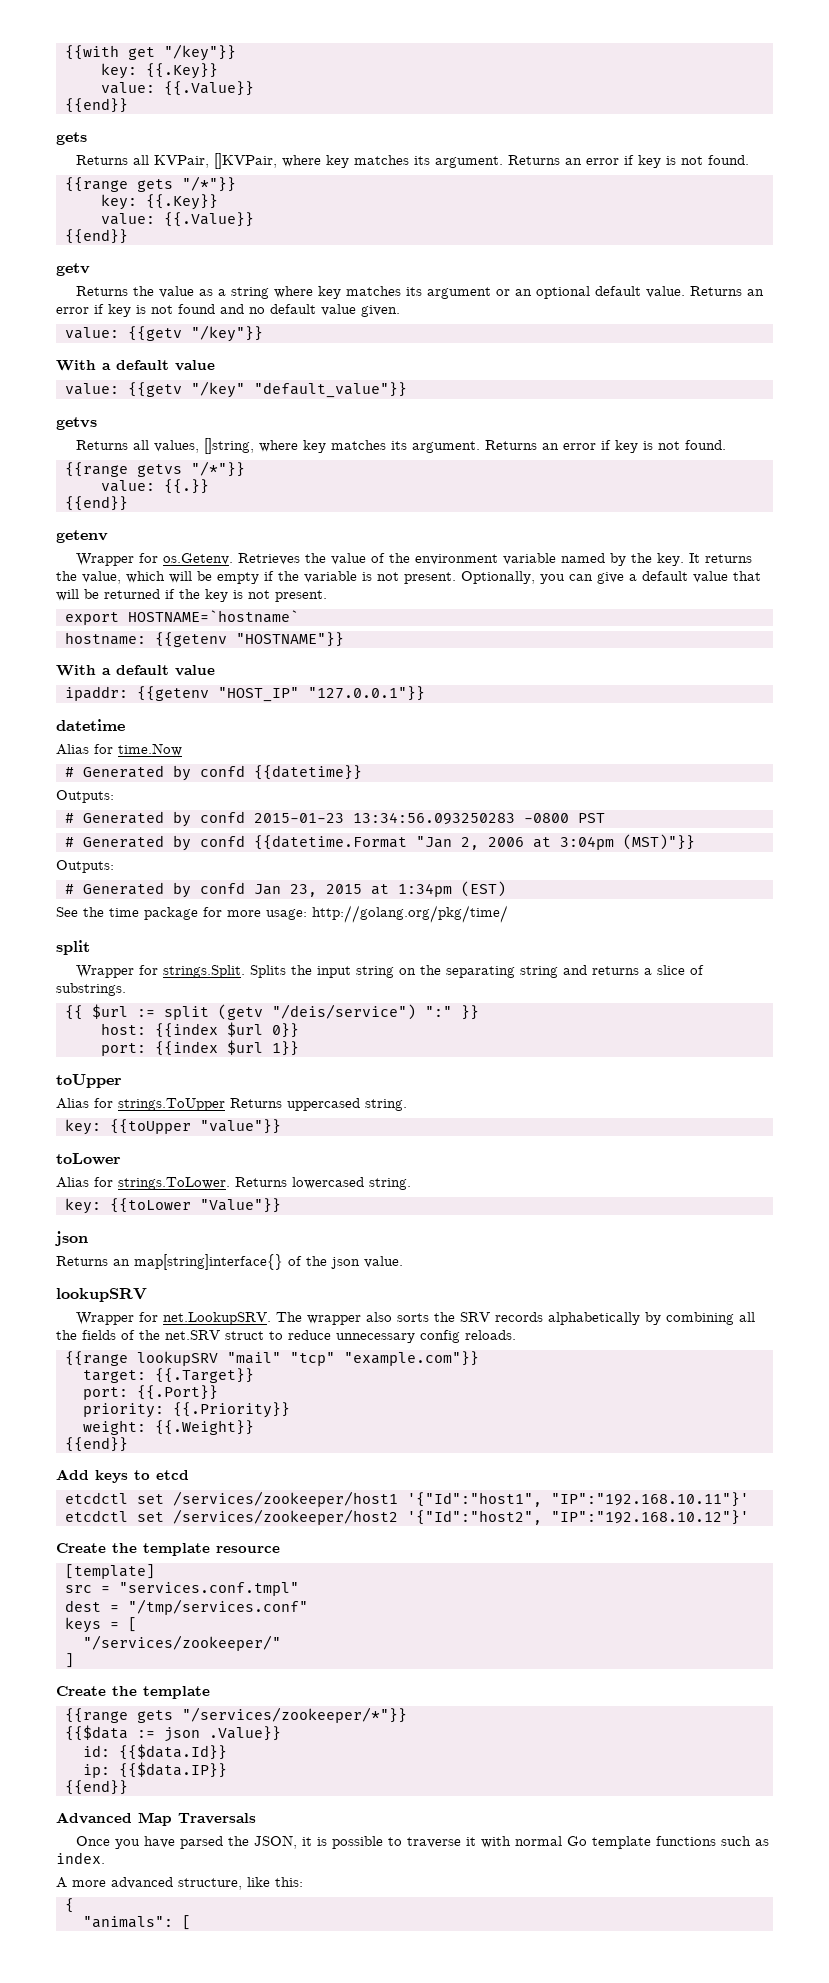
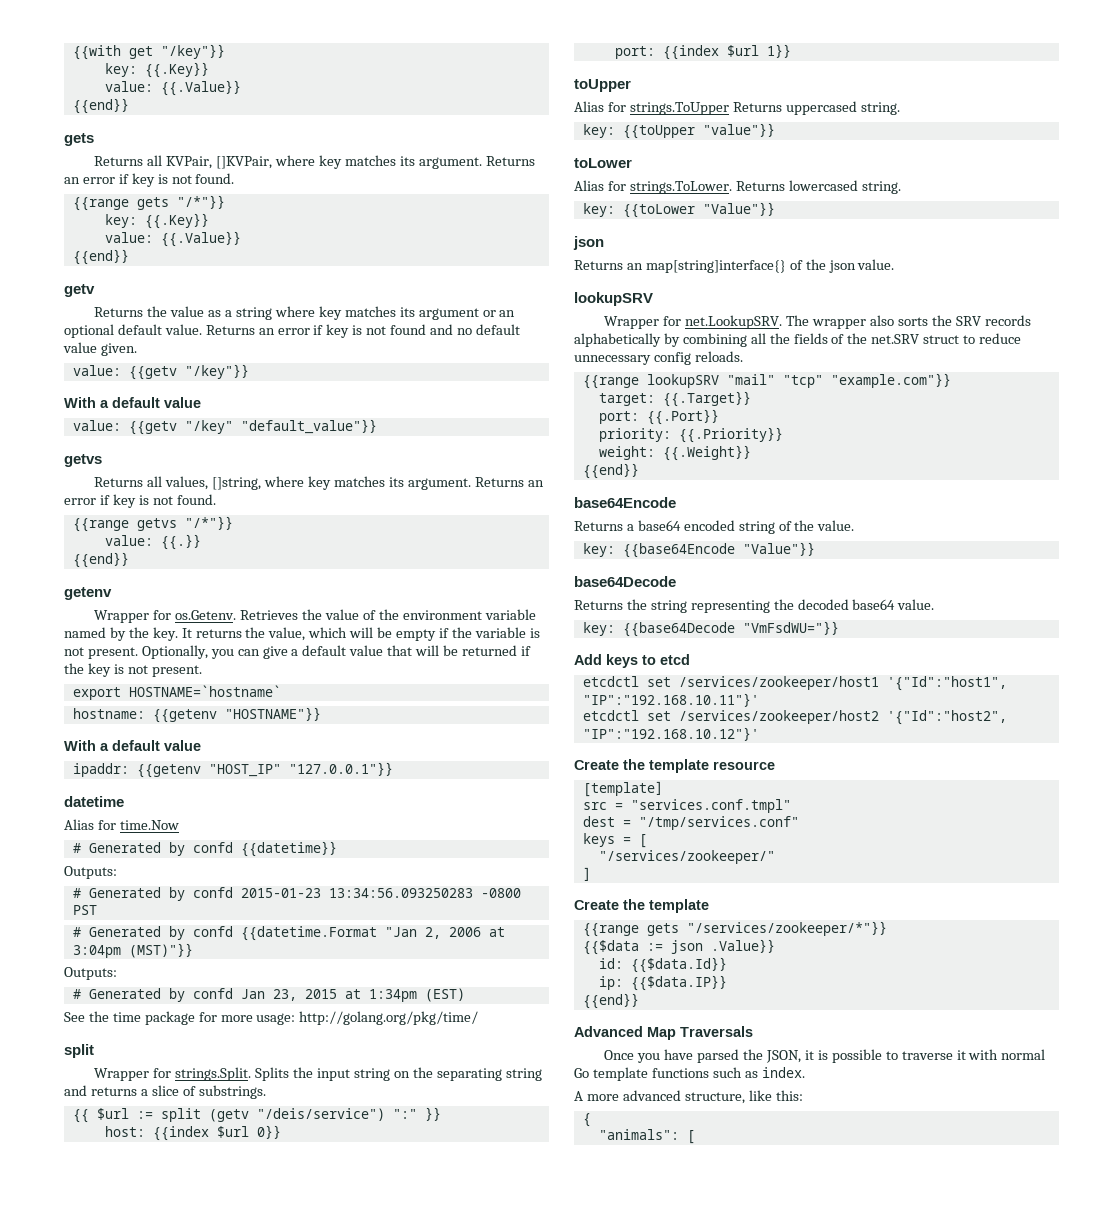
+ base64Encode
+ Returns a base64 encoded string of the value.
+ key: {{base64Encode "Value"}}
+ base64Decode
+ Returns the string representing the decoded base64 value.
+ key: {{base64Decode "VmFsdWU="}}

